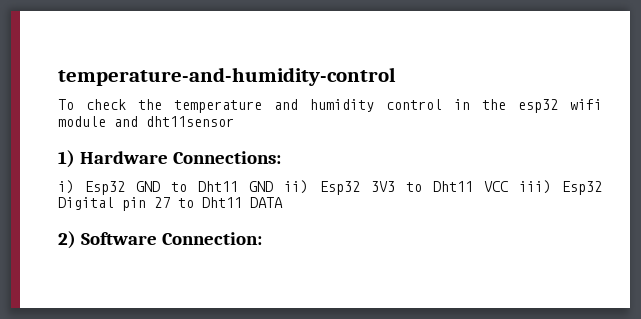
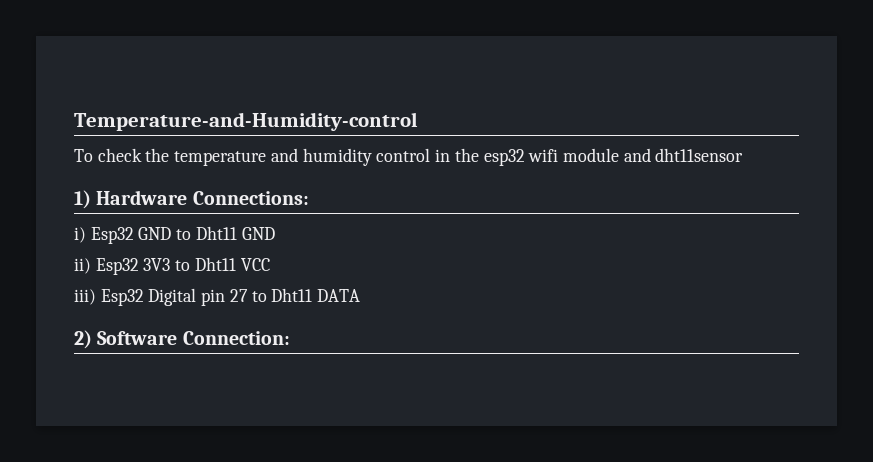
- temperature-and-humidity-control
+ Temperature-and-Humidity-control
- i) Esp32 GND to Dht11 GND ii) Esp32 3V3 to Dht11 VCC iii) Esp32 Digital pin 27 to Dht11 DATA
+ i) Esp32 GND to Dht11 GND
+ ii) Esp32 3V3 to Dht11 VCC
+ iii) Esp32 Digital pin 27 to Dht11 DATA

